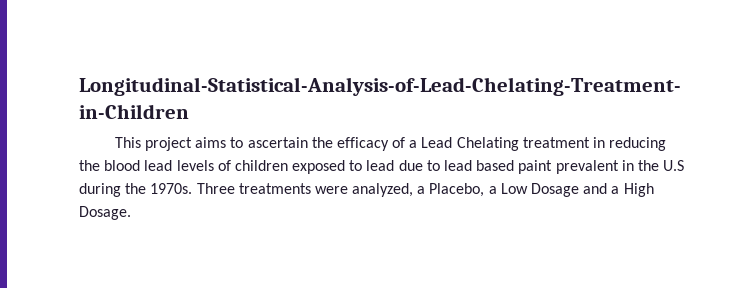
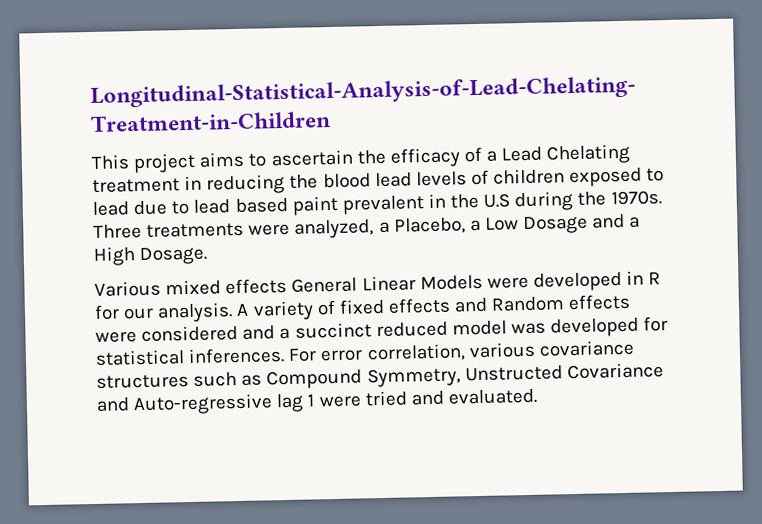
+ Various mixed effects General Linear Models were developed in R for our analysis. A variety of fixed effects and Random effects were considered and a succinct reduced model was developed for statistical inferences. For error correlation, various covariance structures such as Compound Symmetry, Unstructed Covariance and Auto-regressive lag 1 were tried and evaluated.

